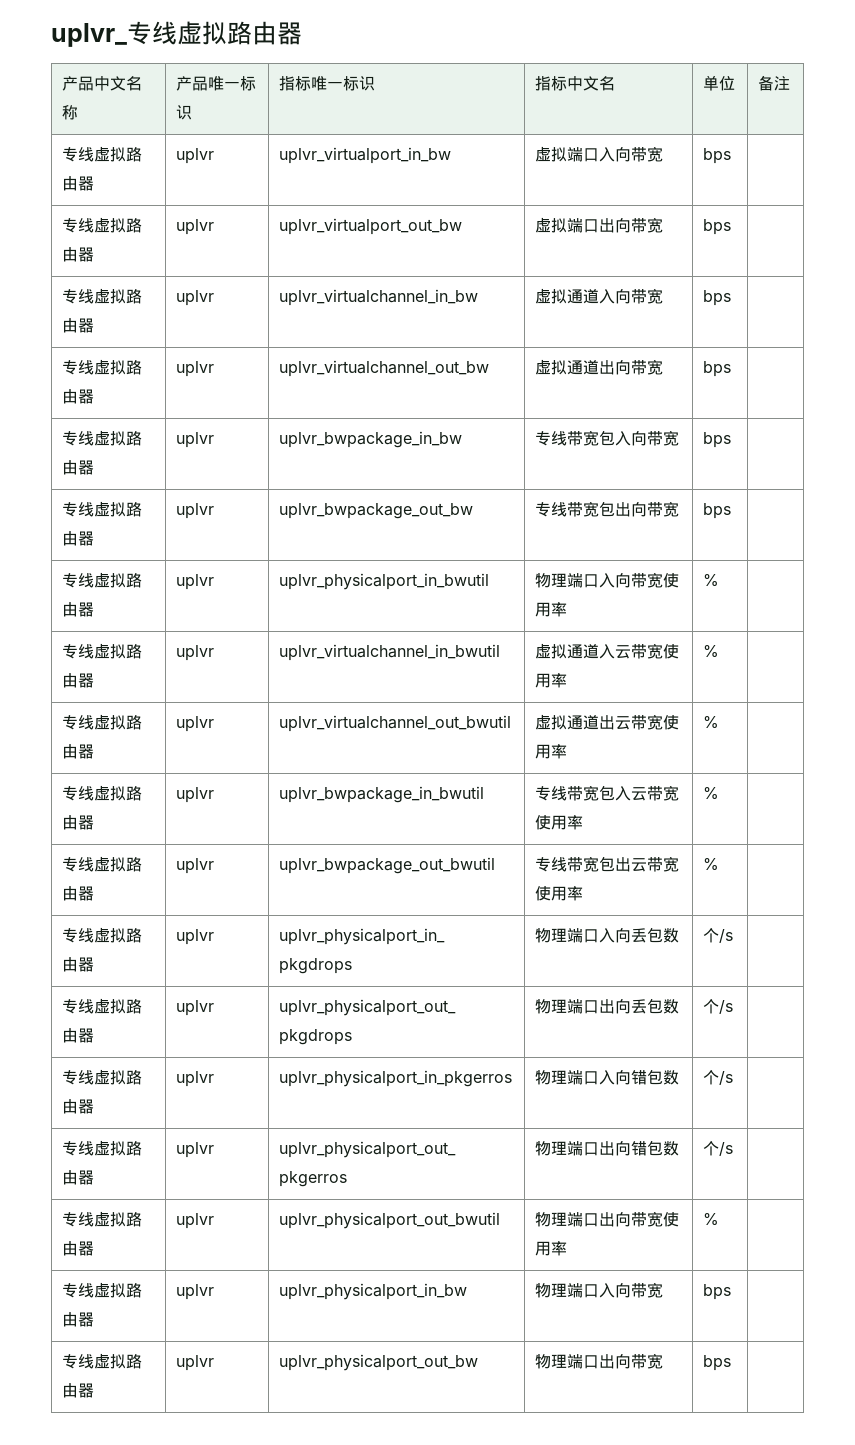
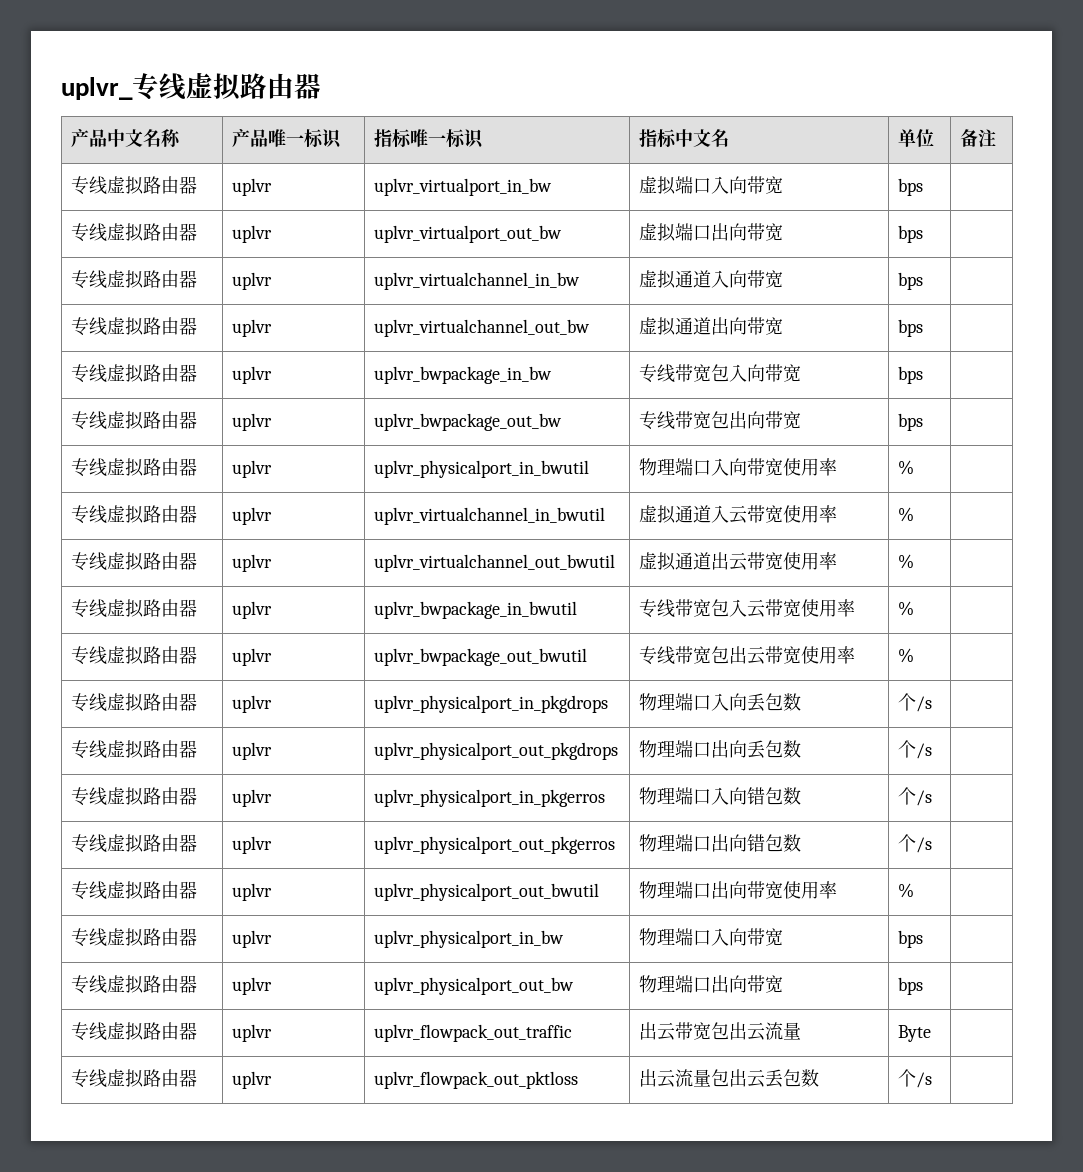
+ 专线虚拟路由器 | uplvr | uplvr_flowpack_out_traffic | 出云带宽包出云流量 | Byte |
+ 专线虚拟路由器 | uplvr | uplvr_flowpack_out_pktloss | 出云流量包出云丢包数 | 个/s |

